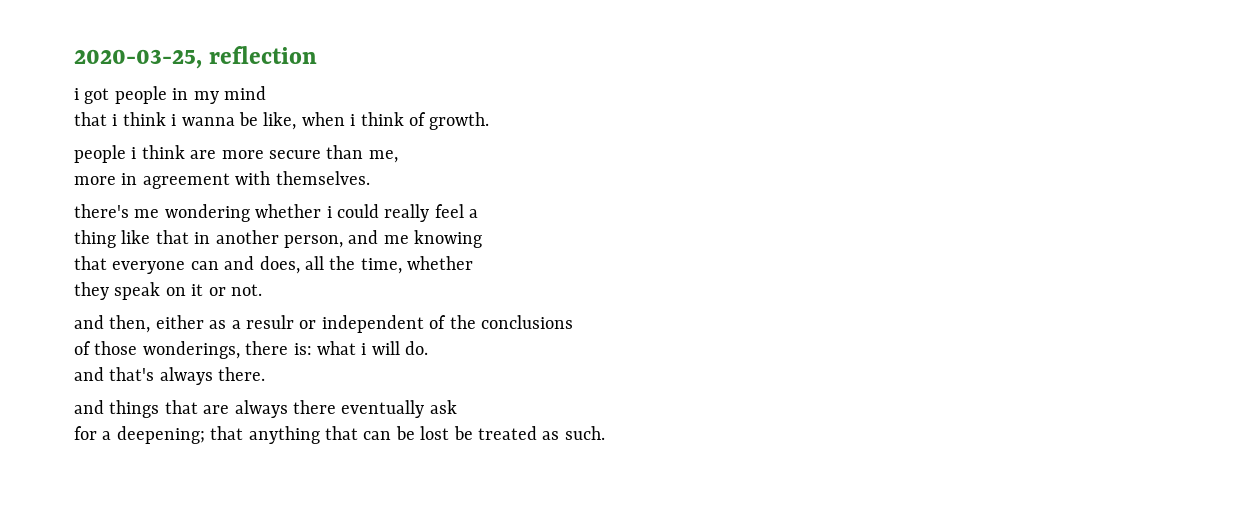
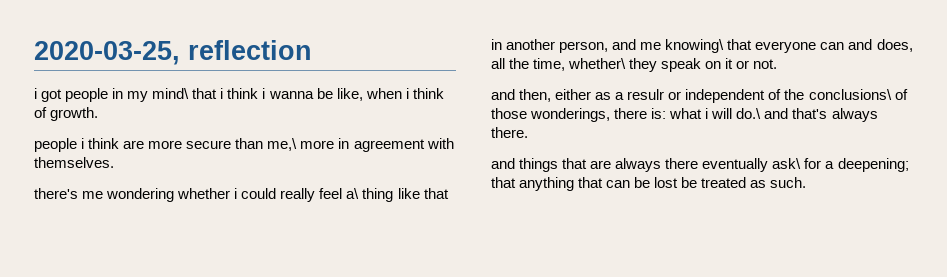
- i got people in my mind
- that i think i wanna be like, when i think of growth.
+ i got people in my mind\ that i think i wanna be like, when i think of growth.
- people i think are more secure than me,
- more in agreement with themselves.
+ people i think are more secure than me,\ more in agreement with themselves.
- there's me wondering whether i could really feel a
- thing like that in another person, and me knowing
- that everyone can and does, all the time, whether
- they speak on it or not.
+ there's me wondering whether i could really feel a\ thing like that in another person, and me knowing\ that everyone can and does, all the time, whether\ they speak on it or not.
- and then, either as a resulr or independent of the conclusions
- of those wonderings, there is: what i will do.
- and that's always there.
+ and then, either as a resulr or independent of the conclusions\ of those wonderings, there is: what i will do.\ and that's always there.
- and things that are always there eventually ask
- for a deepening; that anything that can be lost be treated as such.
+ and things that are always there eventually ask\ for a deepening; that anything that can be lost be treated as such.

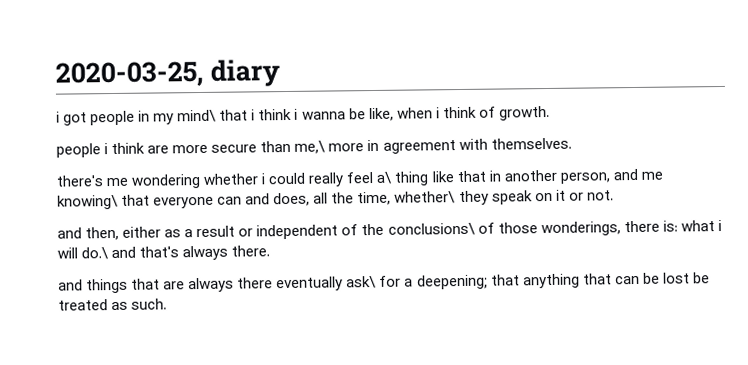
- 2020-03-25, reflection
+ 2020-03-25, diary
- and then, either as a resulr or independent of the conclusions\ of those wonderings, there is: what i will do.\ and that's always there.
+ and then, either as a result or independent of the conclusions\ of those wonderings, there is: what i will do.\ and that's always there.

